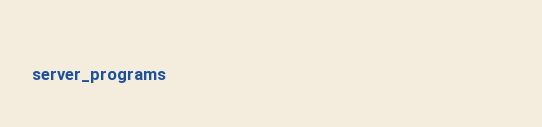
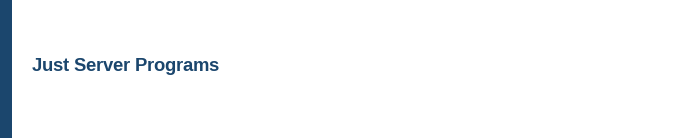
- server_programs
+ Just Server Programs

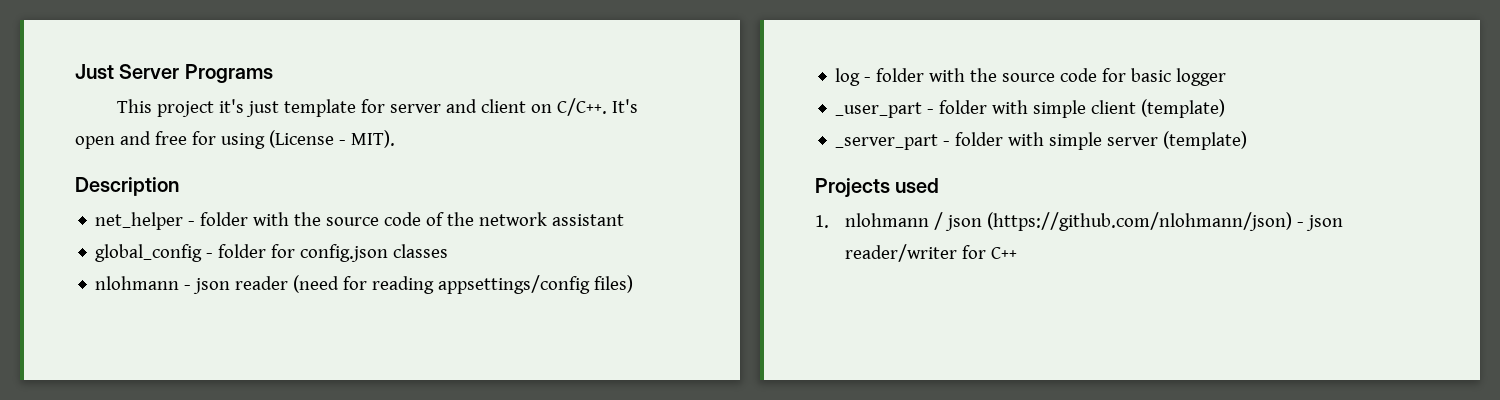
+ This project it's just template for server and client on C/C++. It's open and free for using (License - MIT).
+ Description
+ net_helper - folder with the source code of the network assistant
+ global_config - folder for config.json classes
+ nlohmann - json reader (need for reading appsettings/config files)
+ log - folder with the source code for basic logger
+ _user_part - folder with simple client (template)
+ _server_part - folder with simple server (template)
+ Projects used
+ 1. nlohmann / json (https://github.com/nlohmann/json) - json reader/writer for C++

